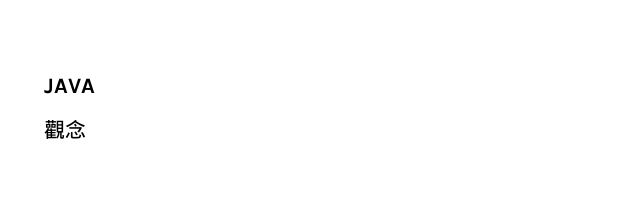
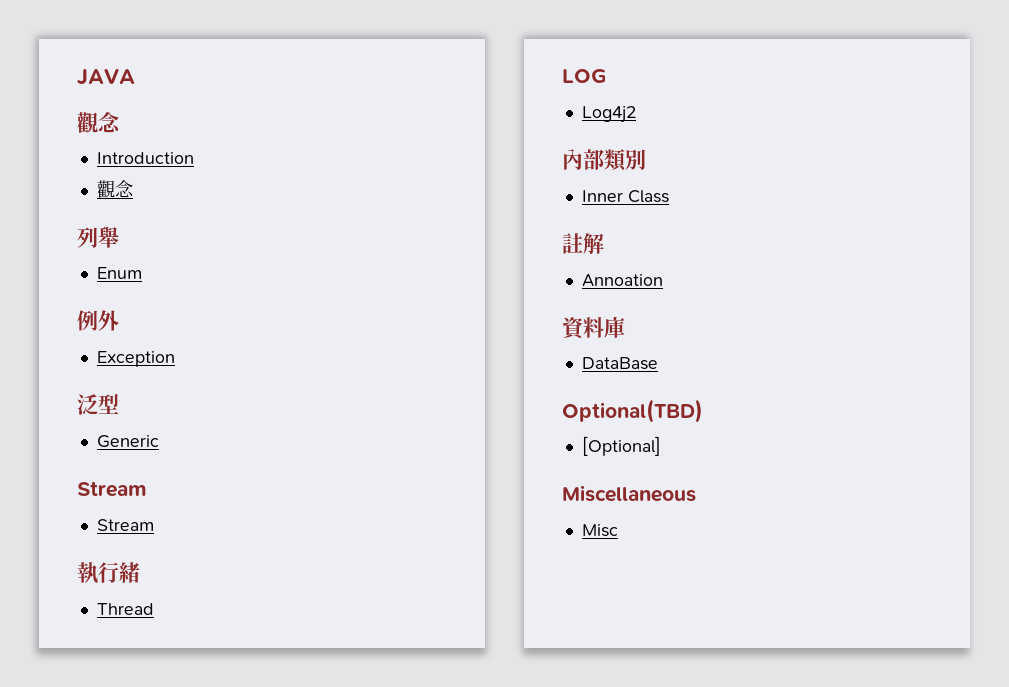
+ Introduction
+ 觀念
+ 列舉
+ Enum
+ 例外
+ Exception
+ 泛型
+ Generic
+ Stream
+ Stream
+ 執行緒
+ Thread
+ LOG
+ Log4j2
+ 內部類別
+ Inner Class
+ 註解
+ Annoation
+ 資料庫
+ DataBase
+ Optional(TBD)
+ [Optional]
+ Miscellaneous
+ Misc

